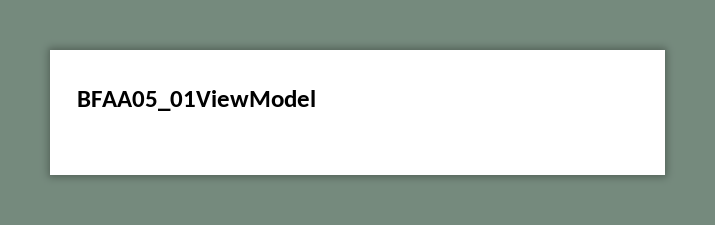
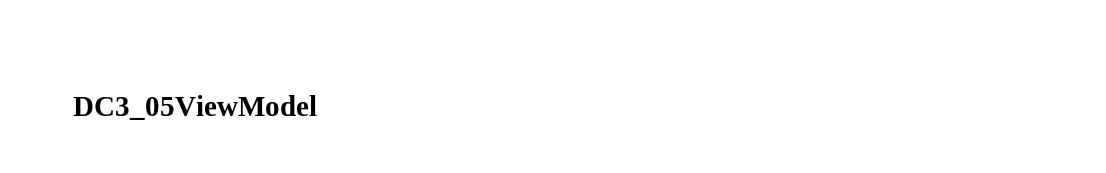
- BFAA05_01ViewModel
+ DC3_05ViewModel

